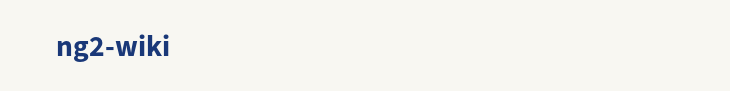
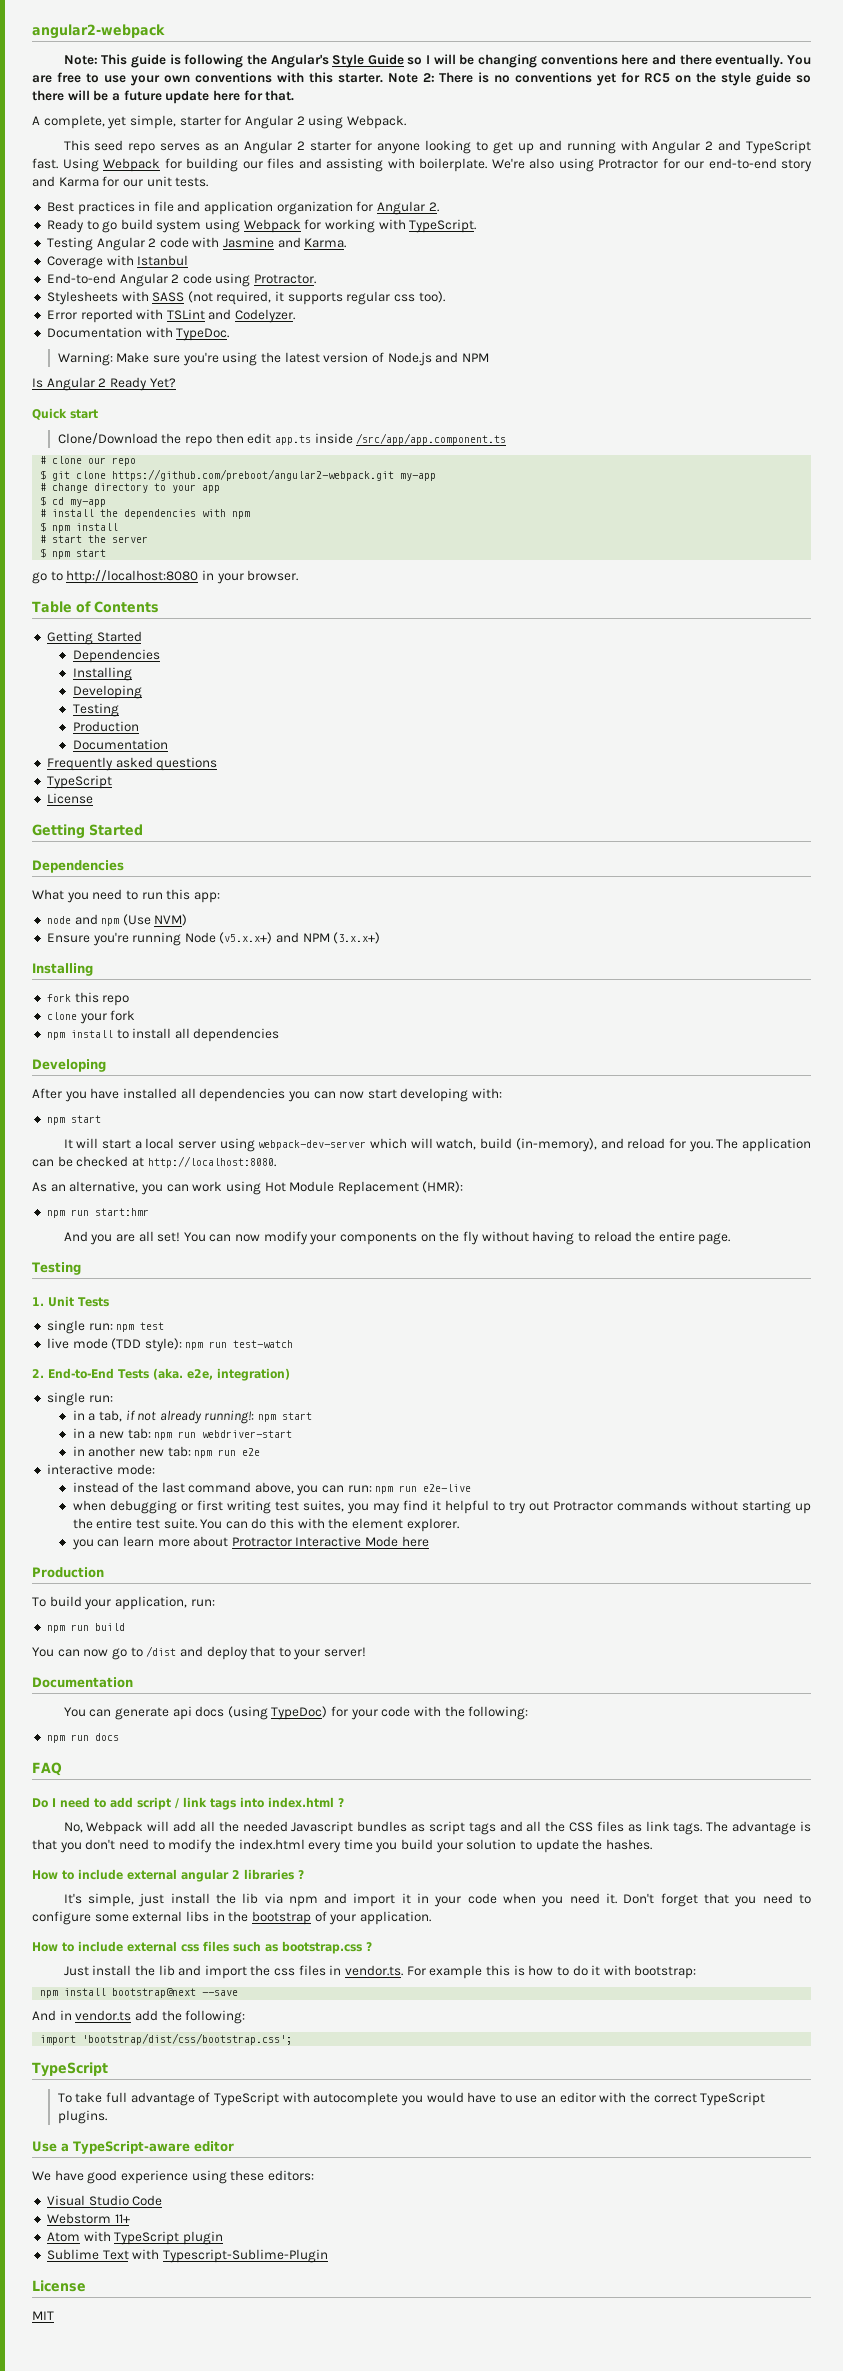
- ng2-wiki
+ angular2-webpack
+ Note: This guide is following the Angular's Style Guide so I will be changing conventions here and there eventually. You are free to use your own conventions with this starter. Note 2: There is no conventions yet for RC5 on the style guide so there will be a future update here for that.
+ A complete, yet simple, starter for Angular 2 using Webpack.
+ This seed repo serves as an Angular 2 starter for anyone looking to get up and running with Angular 2 and TypeScript fast. Using Webpack for building our files and assisting with boilerplate. We're also using Protractor for our end-to-end story and Karma for our unit tests.
+ Best practices in file and application organization for Angular 2.
+ Ready to go build system using Webpack for working with TypeScript.
+ Testing Angular 2 code with Jasmine and Karma.
+ Coverage with Istanbul
+ End-to-end Angular 2 code using Protractor.
+ Stylesheets with SASS (not required, it supports regular css too).
+ Error reported with TSLint and Codelyzer.
+ Documentation with TypeDoc.
+ Warning: Make sure you're using the latest version of Node.js and NPM
+ Is Angular 2 Ready Yet?
+ Quick start
+ Clone/Download the repo then edit app.ts inside /src/app/app.component.ts
+ # clone our repo
+ $ git clone https://github.com/preboot/angular2-webpack.git my-app
+ # change directory to your app
+ $ cd my-app
+ # install the dependencies with npm
+ $ npm install
+ # start the server
+ $ npm start
+ go to http://localhost:8080 in your browser.
+ Table of Contents
+ Getting Started
+ Dependencies
+ Installing
+ Developing
+ Testing
+ Production
+ Documentation
+ Frequently asked questions
+ TypeScript
+ License
+ Getting Started
+ Dependencies
+ What you need to run this app:
+ node and npm (Use NVM)
+ Ensure you're running Node (v5.x.x+) and NPM (3.x.x+)
+ Installing
+ fork this repo
+ clone your fork
+ npm install to install all dependencies
+ Developing
+ After you have installed all dependencies you can now start developing with:
+ npm start
+ It will start a local server using webpack-dev-server which will watch, build (in-memory), and reload for you. The application can be checked at http://localhost:8080.
+ As an alternative, you can work using Hot Module Replacement (HMR):
+ npm run start:hmr
+ And you are all set! You can now modify your components on the fly without having to reload the entire page.
+ Testing
+ 1. Unit Tests
+ single run: npm test
+ live mode (TDD style): npm run test-watch
+ 2. End-to-End Tests (aka. e2e, integration)
+ single run:
+ in a tab, if not already running!: npm start
+ in a new tab: npm run webdriver-start
+ in another new tab: npm run e2e
+ interactive mode:
+ instead of the last command above, you can run: npm run e2e-live
+ when debugging or first writing test suites, you may find it helpful to try out Protractor commands without starting up the entire test suite. You can do this with the element explorer.
+ you can learn more about Protractor Interactive Mode here
+ Production
+ To build your application, run:
+ npm run build
+ You can now go to /dist and deploy that to your server!
+ Documentation
+ You can generate api docs (using TypeDoc) for your code with the following:
+ npm run docs
+ FAQ
+ Do I need to add script / link tags into index.html ?
+ No, Webpack will add all the needed Javascript bundles as script tags and all the CSS files as link tags. The advantage is that you don't need to modify the index.html every time you build your solution to update the hashes.
+ How to include external angular 2 libraries ?
+ It's simple, just install the lib via npm and import it in your code when you need it. Don't forget that you need to configure some external libs in the bootstrap of your application.
+ How to include external css files such as bootstrap.css ?
+ Just install the lib and import the css files in vendor.ts. For example this is how to do it with bootstrap:
+ npm install bootstrap@next --save
+ And in vendor.ts add the following:
+ import 'bootstrap/dist/css/bootstrap.css';
+ TypeScript
+ To take full advantage of TypeScript with autocomplete you would have to use an editor with the correct TypeScript plugins.
+ Use a TypeScript-aware editor
+ We have good experience using these editors:
+ Visual Studio Code
+ Webstorm 11+
+ Atom with TypeScript plugin
+ Sublime Text with Typescript-Sublime-Plugin
+ License
+ MIT

